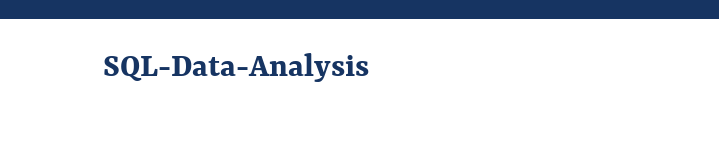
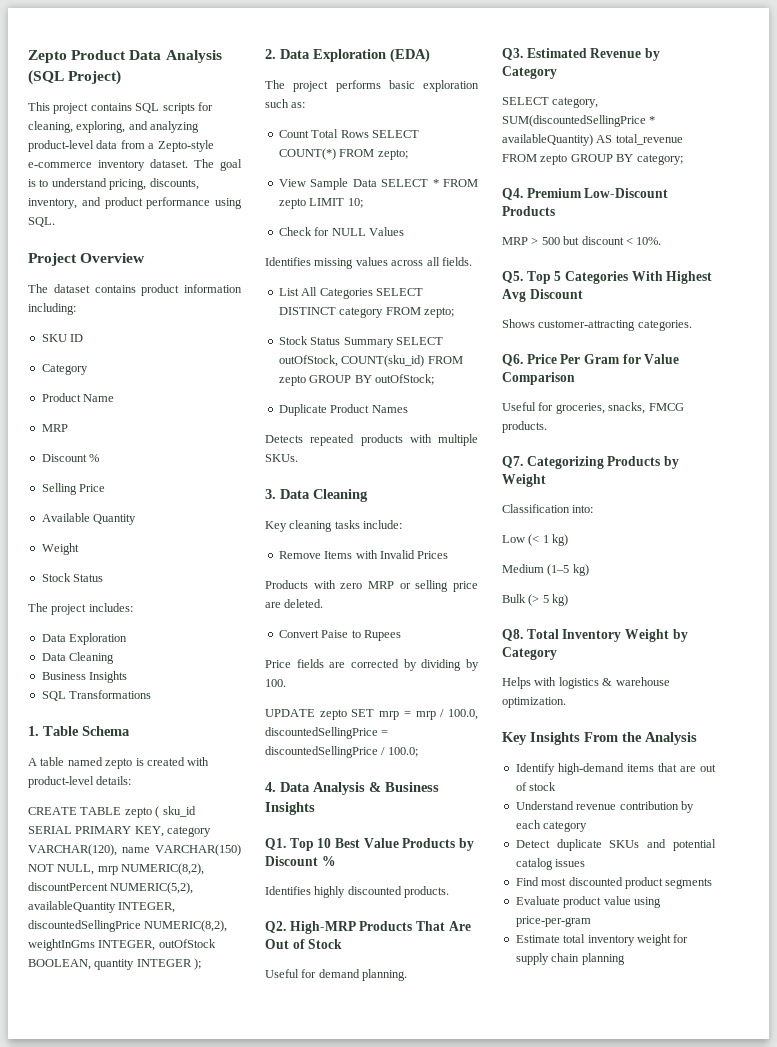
- SQL-Data-Analysis
+ Zepto Product Data Analysis (SQL Project)
+ This project contains SQL scripts for cleaning, exploring, and analyzing product-level data from a Zepto-style e-commerce inventory dataset. The goal is to understand pricing, discounts, inventory, and product performance using SQL.
+ Project Overview
+ The dataset contains product information including:
+ SKU ID
+ Category
+ Product Name
+ MRP
+ Discount %
+ Selling Price
+ Available Quantity
+ Weight
+ Stock Status
+ The project includes:
+ Data Exploration
+ Data Cleaning
+ Business Insights
+ SQL Transformations
+ 1. Table Schema
+ A table named zepto is created with product-level details:
+ CREATE TABLE zepto ( sku_id SERIAL PRIMARY KEY, category VARCHAR(120), name VARCHAR(150) NOT NULL, mrp NUMERIC(8,2), discountPercent NUMERIC(5,2), availableQuantity INTEGER, discountedSellingPrice NUMERIC(8,2), weightInGms INTEGER, outOfStock BOOLEAN, quantity INTEGER );
+ 2. Data Exploration (EDA)
+ The project performs basic exploration such as:
+ Count Total Rows SELECT COUNT(*) FROM zepto;
+ View Sample Data SELECT * FROM zepto LIMIT 10;
+ Check for NULL Values
+ Identifies missing values across all fields.
+ List All Categories SELECT DISTINCT category FROM zepto;
+ Stock Status Summary SELECT outOfStock, COUNT(sku_id) FROM zepto GROUP BY outOfStock;
+ Duplicate Product Names
+ Detects repeated products with multiple SKUs.
+ 3. Data Cleaning
+ Key cleaning tasks include:
+ Remove Items with Invalid Prices
+ Products with zero MRP or selling price are deleted.
+ Convert Paise to Rupees
+ Price fields are corrected by dividing by 100.
+ UPDATE zepto SET mrp = mrp / 100.0, discountedSellingPrice = discountedSellingPrice / 100.0;
+ 4. Data Analysis & Business Insights
+ Q1. Top 10 Best Value Products by Discount %
+ Identifies highly discounted products.
+ Q2. High-MRP Products That Are Out of Stock
+ Useful for demand planning.
+ Q3. Estimated Revenue by Category
+ SELECT category, SUM(discountedSellingPrice * availableQuantity) AS total_revenue FROM zepto GROUP BY category;
+ Q4. Premium Low-Discount Products
+ MRP > 500 but discount < 10%.
+ Q5. Top 5 Categories With Highest Avg Discount
+ Shows customer-attracting categories.
+ Q6. Price Per Gram for Value Comparison
+ Useful for groceries, snacks, FMCG products.
+ Q7. Categorizing Products by Weight
+ Classification into:
+ Low (< 1 kg)
+ Medium (1–5 kg)
+ Bulk (> 5 kg)
+ Q8. Total Inventory Weight by Category
+ Helps with logistics & warehouse optimization.
+ Key Insights From the Analysis
+ Identify high-demand items that are out of stock
+ Understand revenue contribution by each category
+ Detect duplicate SKUs and potential catalog issues
+ Find most discounted product segments
+ Evaluate product value using price-per-gram
+ Estimate total inventory weight for supply chain planning

